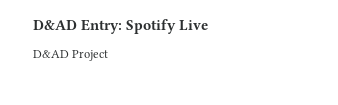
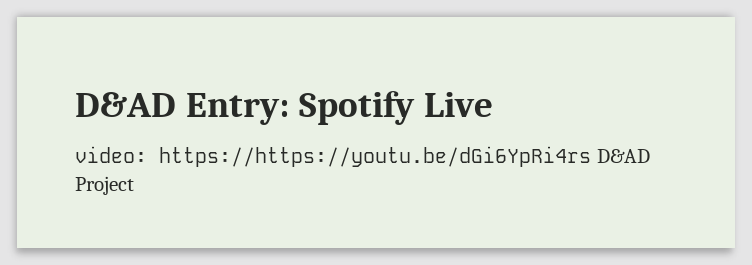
- D&AD Project
+ video: https://https://youtu.be/dGi6YpRi4rs D&AD Project

